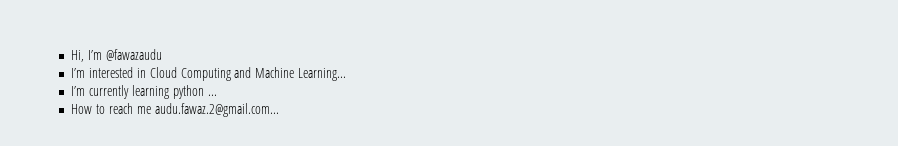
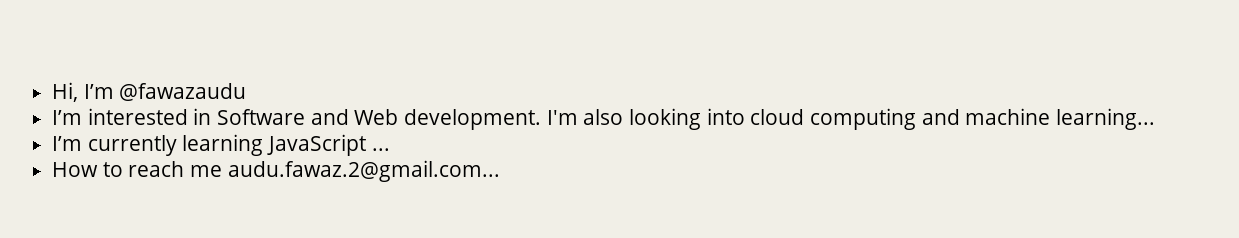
- I’m interested in Cloud Computing and Machine Learning...
+ I’m interested in Software and Web development. I'm also looking into cloud computing and machine learning...
- I’m currently learning python ...
+ I’m currently learning JavaScript ...

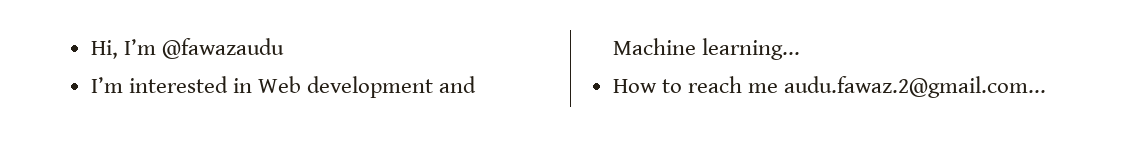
- I’m interested in Software and Web development. I'm also looking into cloud computing and machine learning...
- I’m currently learning JavaScript ...
+ I’m interested in Web development and Machine learning...

